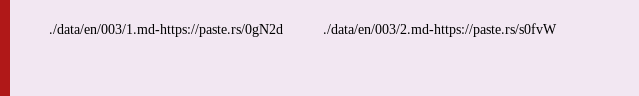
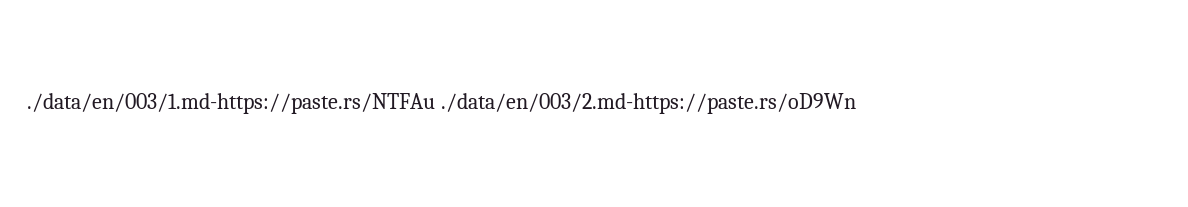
- ./data/en/003/1.md-https://paste.rs/0gN2d ./data/en/003/2.md-https://paste.rs/s0fvW
+ ./data/en/003/1.md-https://paste.rs/NTFAu ./data/en/003/2.md-https://paste.rs/oD9Wn

